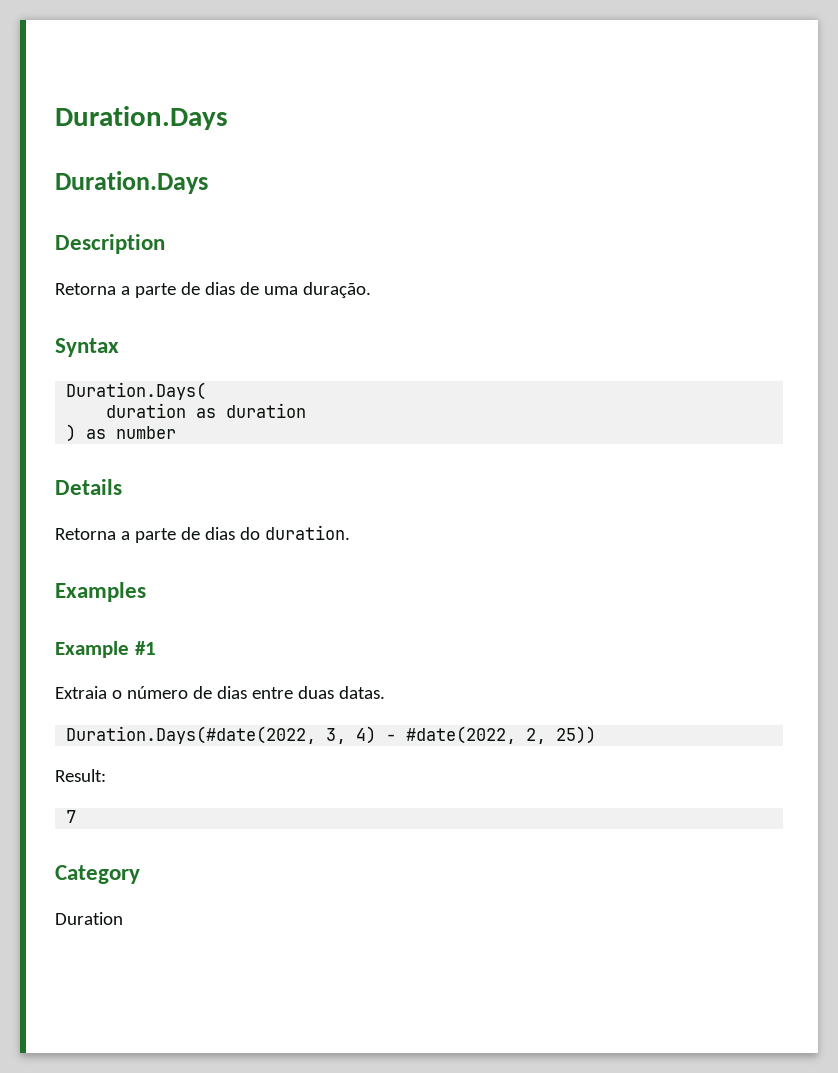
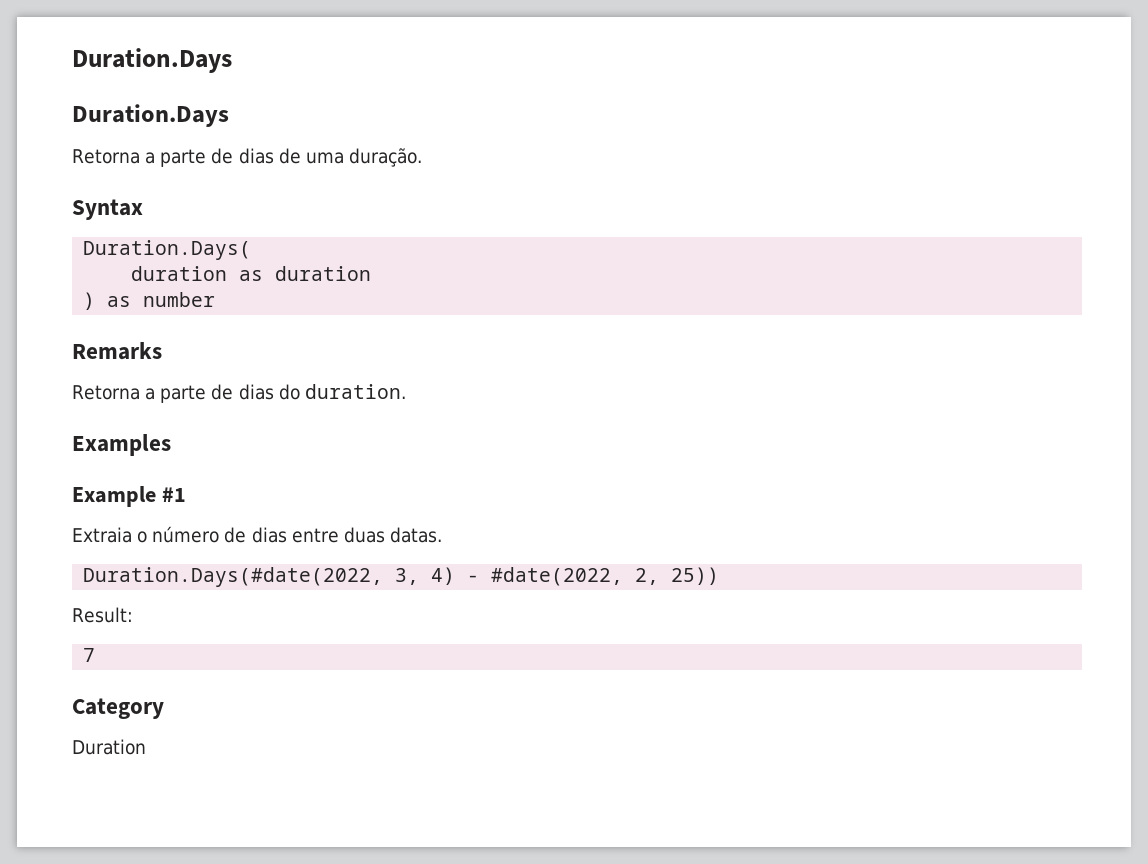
- Description
- Details
+ Remarks

